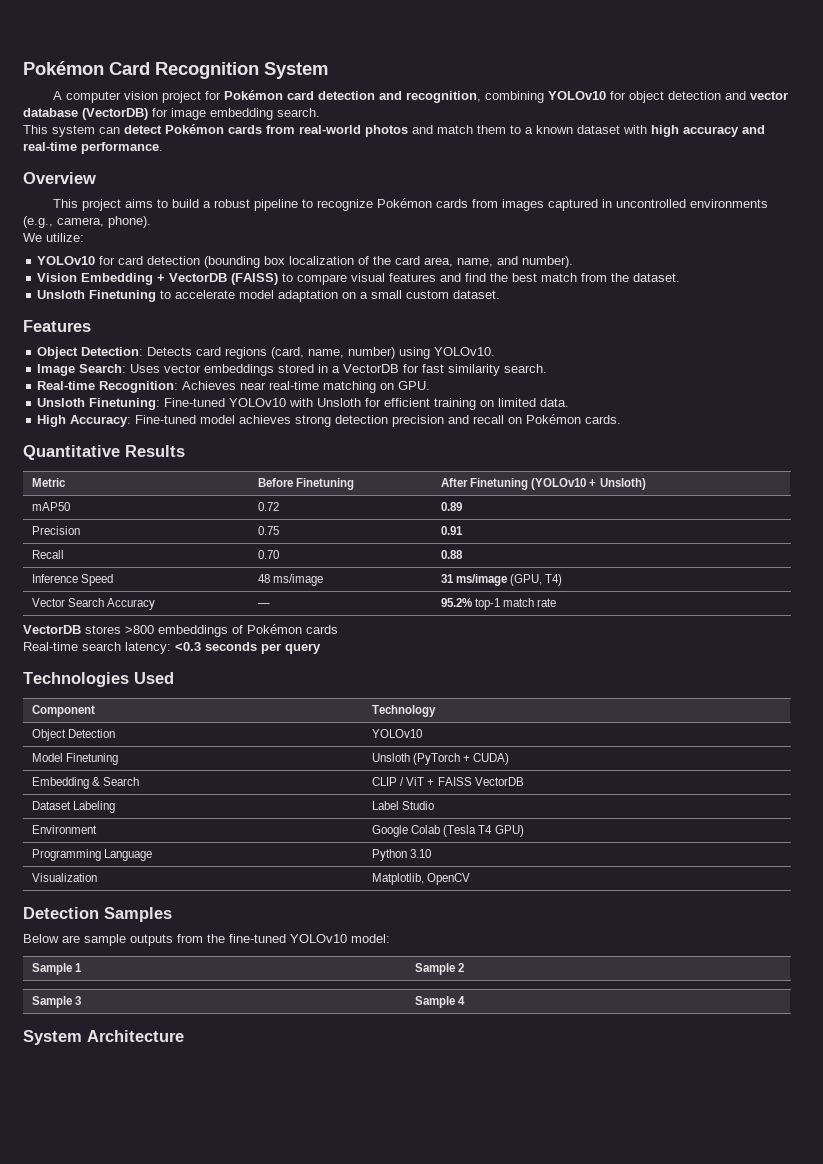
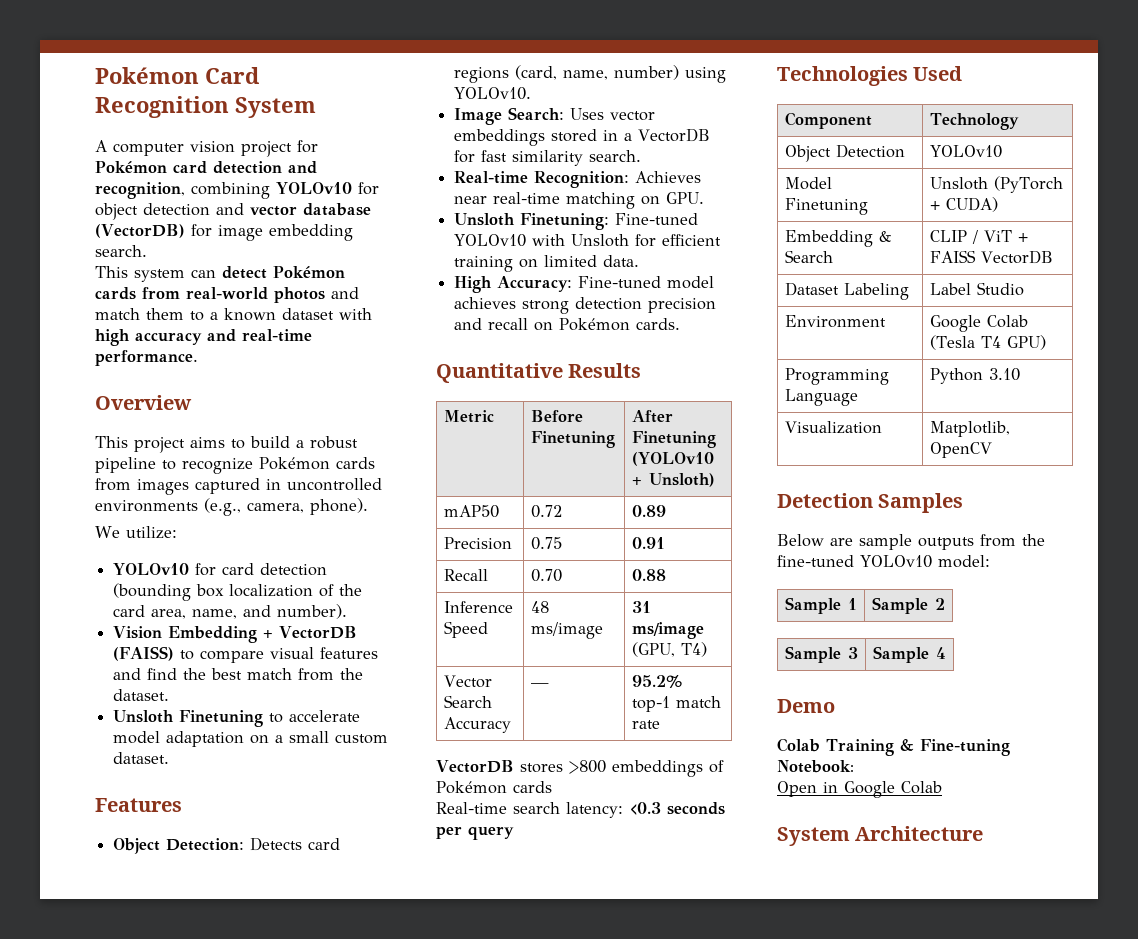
+ Demo
+ Colab Training & Fine-tuning Notebook:
+ Open in Google Colab

